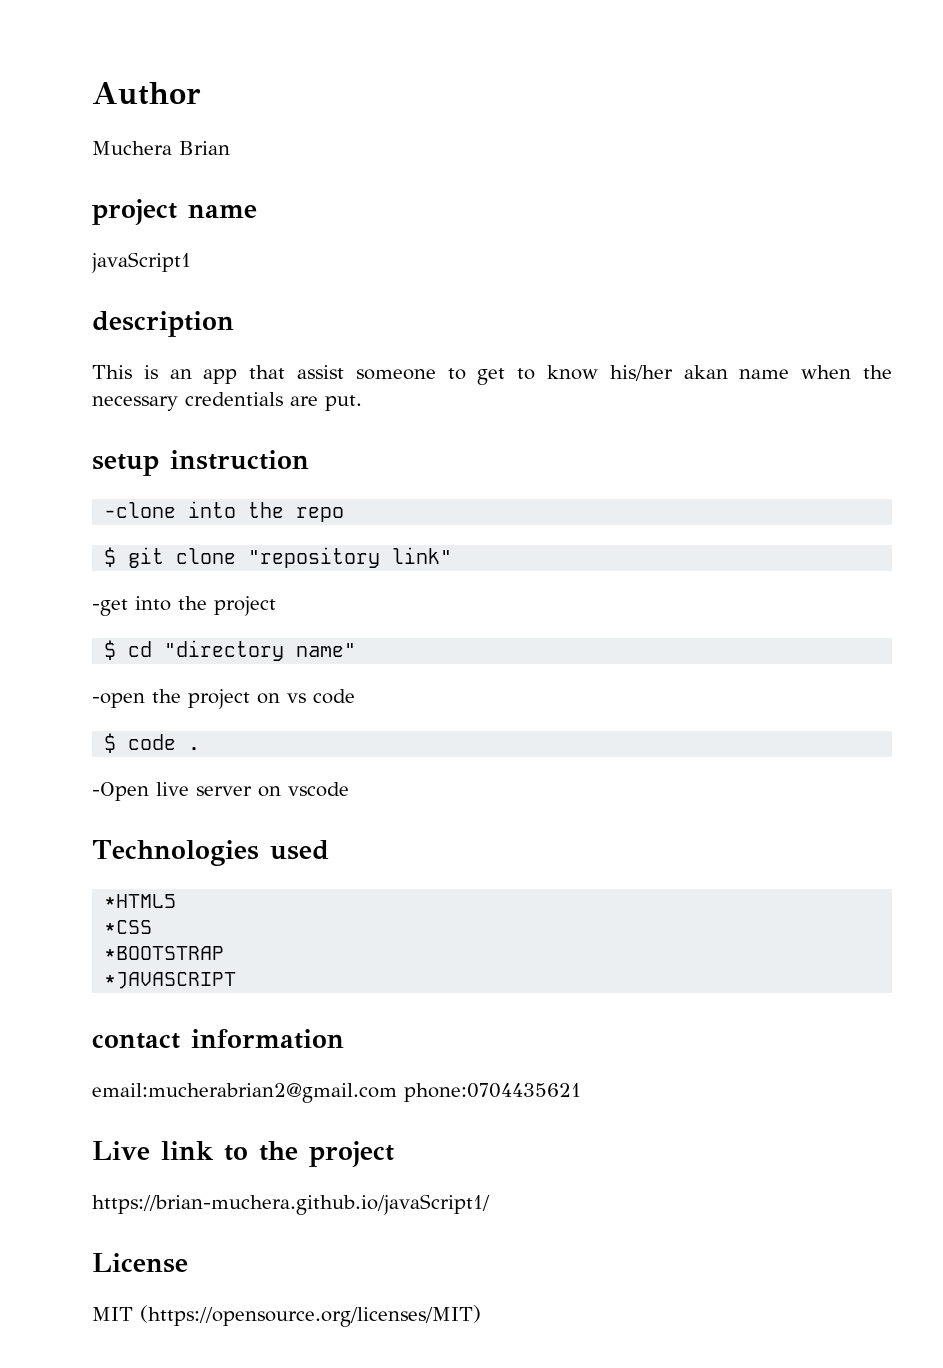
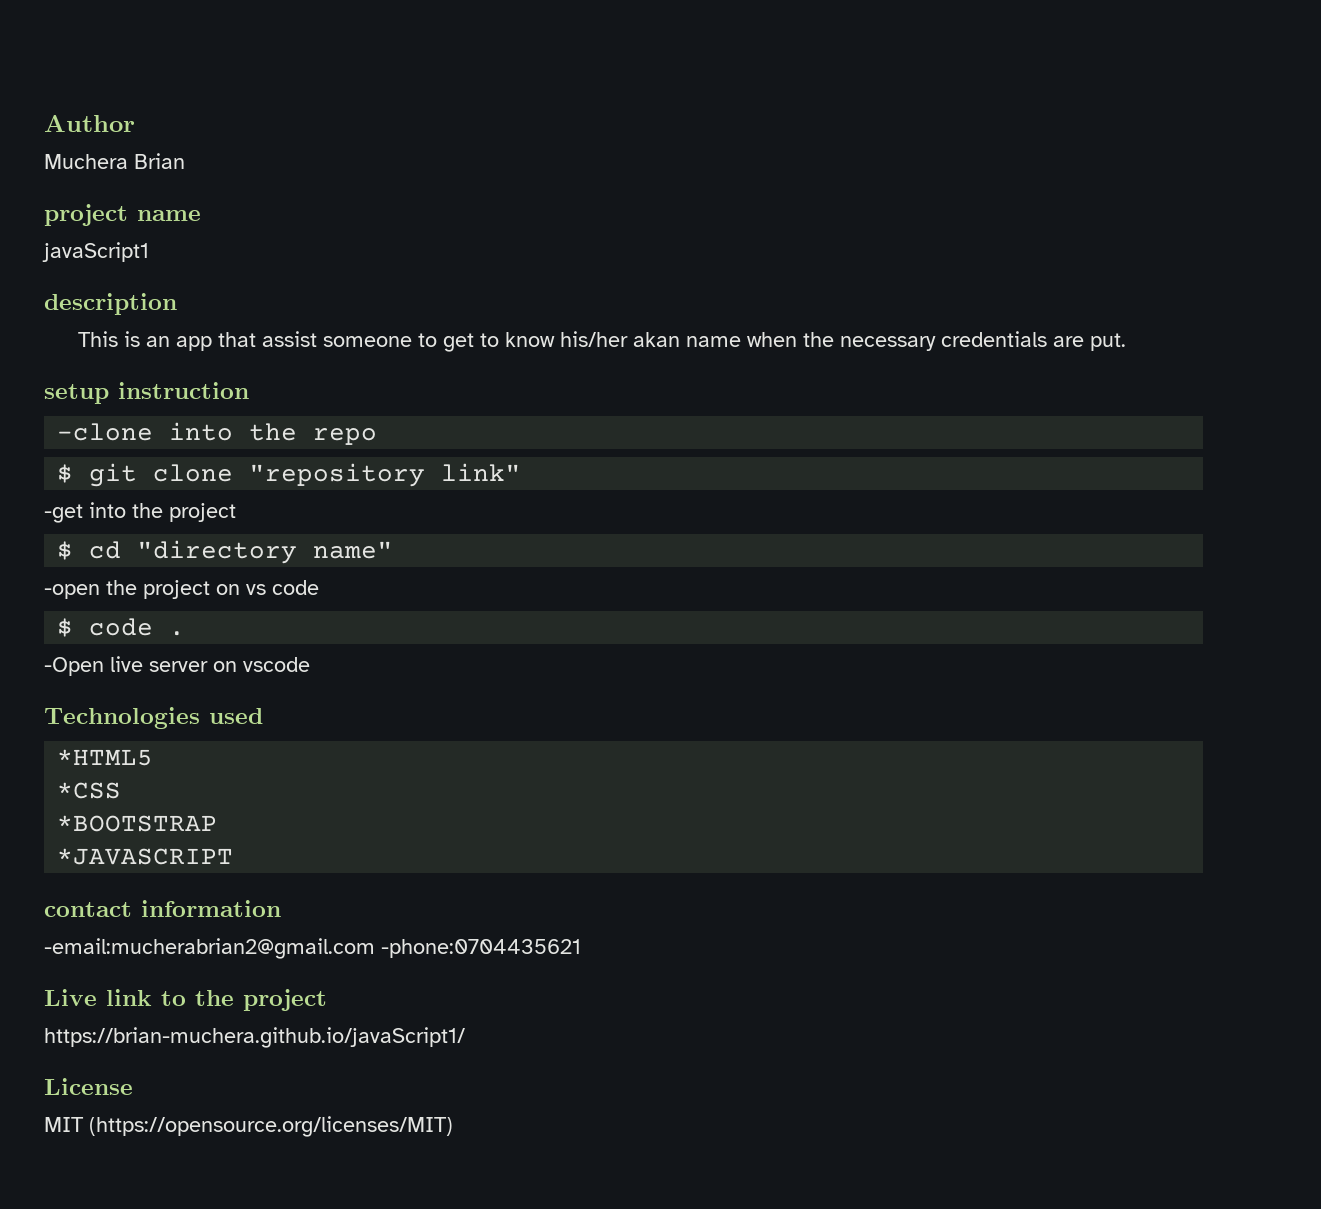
- email:mucherabrian2@gmail.com phone:0704435621
+ -email:mucherabrian2@gmail.com -phone:0704435621

